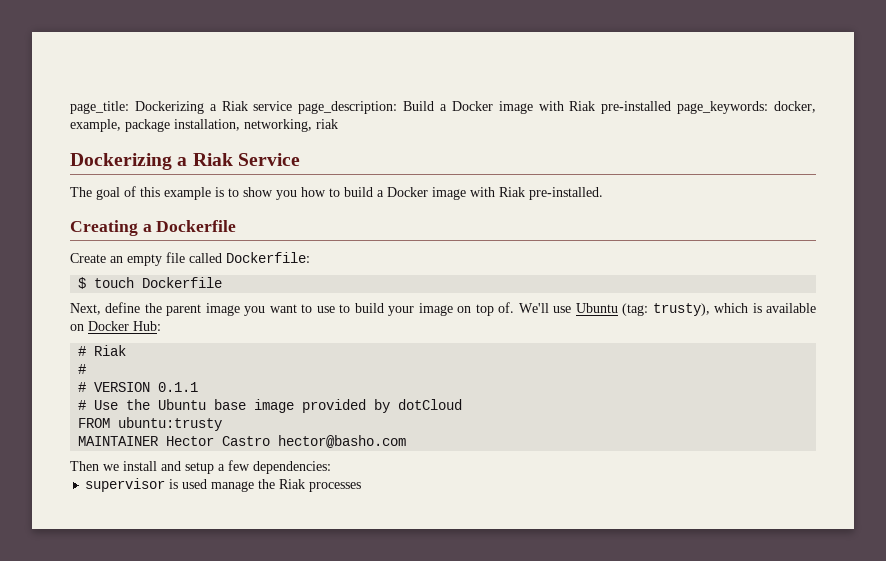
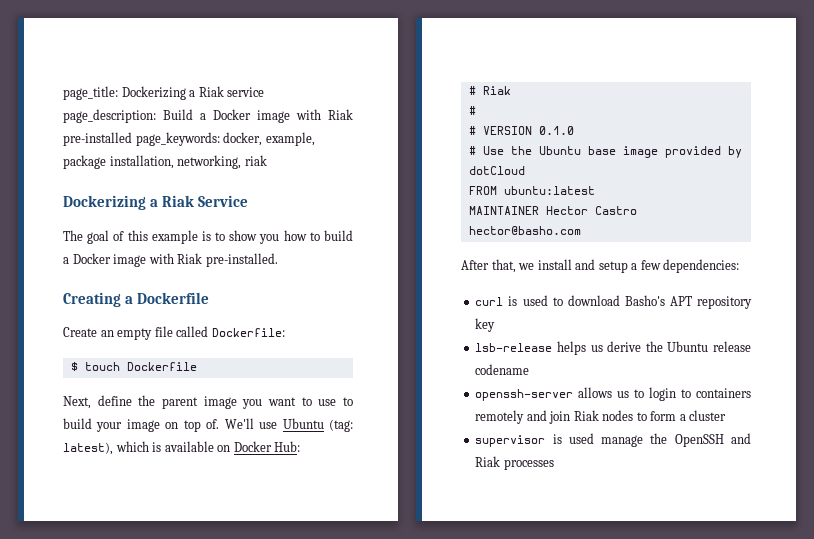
- We'll use Ubuntu (tag: trusty), which is available on Docker Hub:
+ We'll use Ubuntu (tag: latest), which is available on Docker Hub:
- # VERSION 0.1.1
+ # VERSION 0.1.0
- FROM ubuntu:trusty
+ FROM ubuntu:latest
- Then we install and setup a few dependencies:
+ After that, we install and setup a few dependencies:
+ curl is used to download Basho's APT repository key
+ lsb-release helps us derive the Ubuntu release codename
+ openssh-server allows us to login to containers remotely and join Riak nodes to form a cluster
- supervisor is used manage the Riak processes
+ supervisor is used manage the OpenSSH and Riak processes

